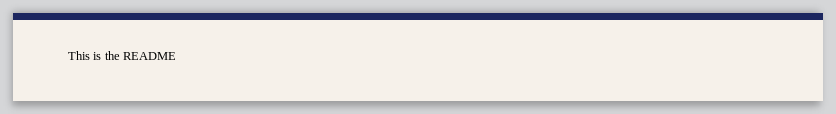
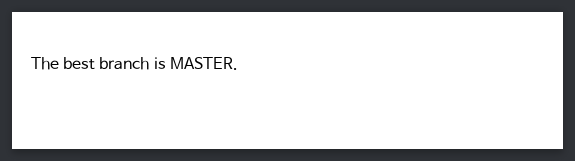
- This is the README
+ The best branch is MASTER.

